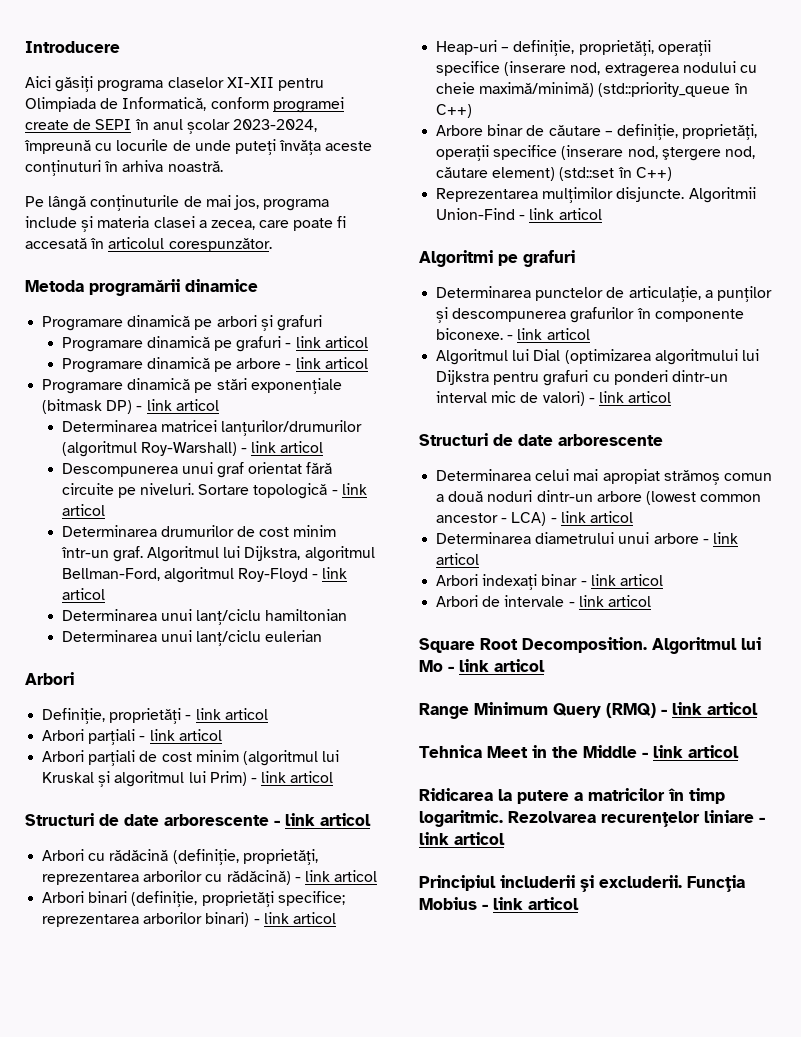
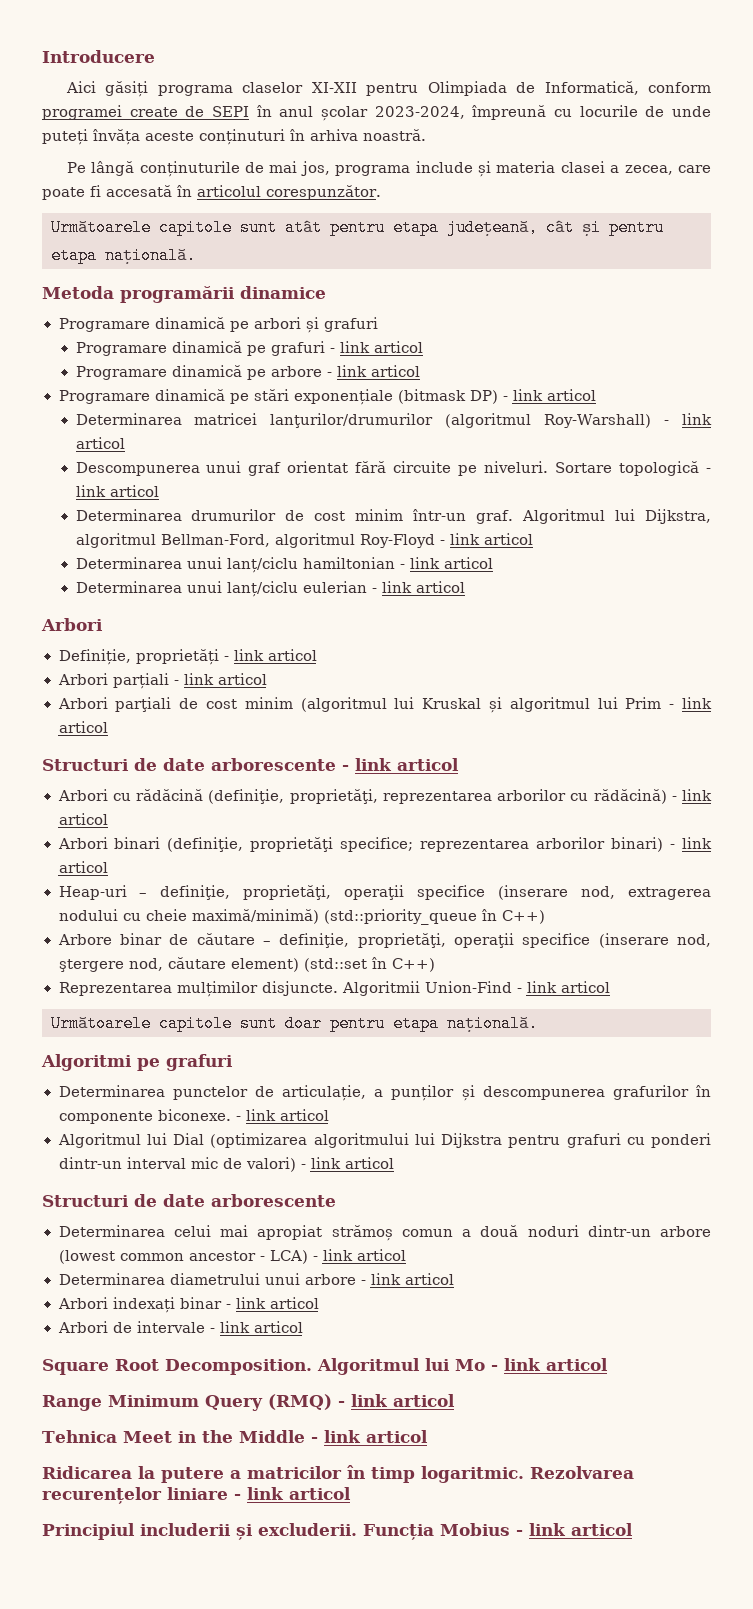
+ Următoarele capitole sunt atât pentru etapa județeană, cât și pentru etapa națională.
- Determinarea unui lanț/ciclu hamiltonian
+ Determinarea unui lanț/ciclu hamiltonian - link articol
- Determinarea unui lanț/ciclu eulerian
+ Determinarea unui lanț/ciclu eulerian - link articol
- Arbori parţiali de cost minim (algoritmul lui Kruskal și algoritmul lui Prim) - link articol
+ Arbori parţiali de cost minim (algoritmul lui Kruskal și algoritmul lui Prim - link articol
+ Următoarele capitole sunt doar pentru etapa națională.

